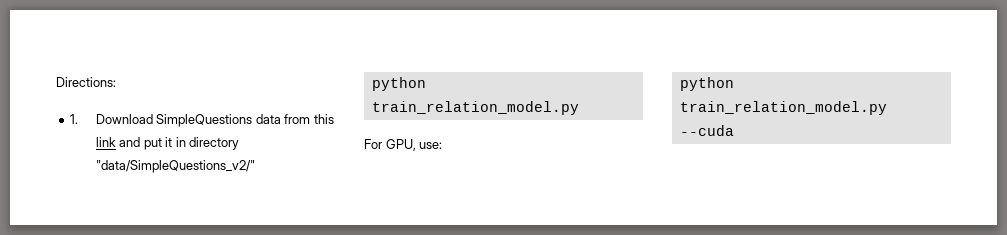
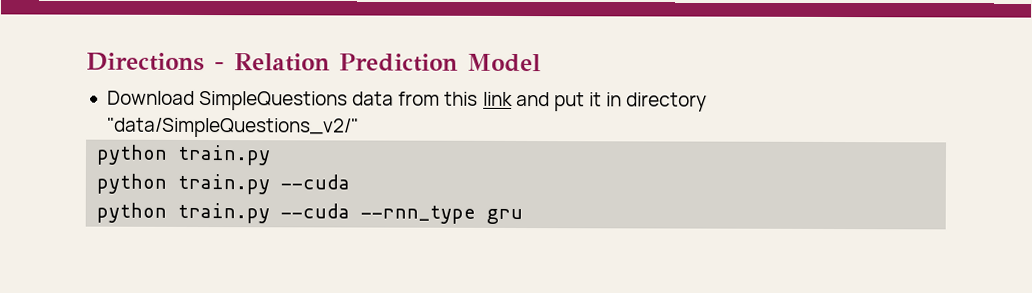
- Directions:
- 1. Download SimpleQuestions data from this link and put it in directory "data/SimpleQuestions_v2/"
- python train_relation_model.py
- For GPU, use:
- python train_relation_model.py --cuda
+ Directions - Relation Prediction Model
+ Download SimpleQuestions data from this link and put it in directory "data/SimpleQuestions_v2/"
+ python train.py
+ python train.py --cuda
+ python train.py --cuda --rnn_type gru

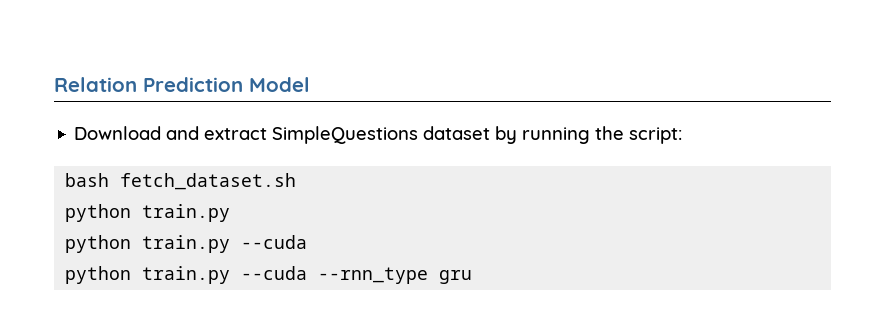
- Directions - Relation Prediction Model
+ Relation Prediction Model
- Download SimpleQuestions data from this link and put it in directory "data/SimpleQuestions_v2/"
+ Download and extract SimpleQuestions dataset by running the script:
+ bash fetch_dataset.sh

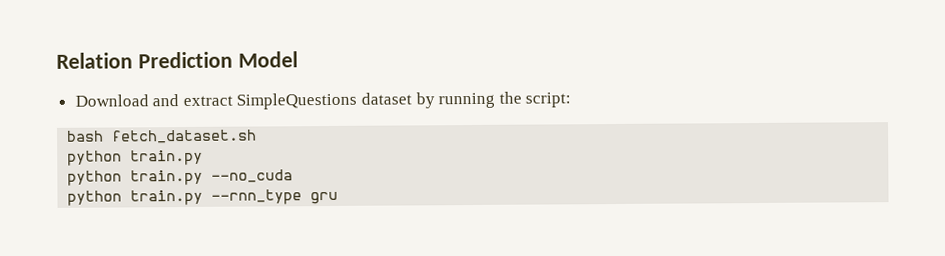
  bash fetch_dataset.sh
  python train.py
- python train.py --cuda
- python train.py --cuda --rnn_type gru
+ python train.py --no_cuda
+ python train.py --rnn_type gru

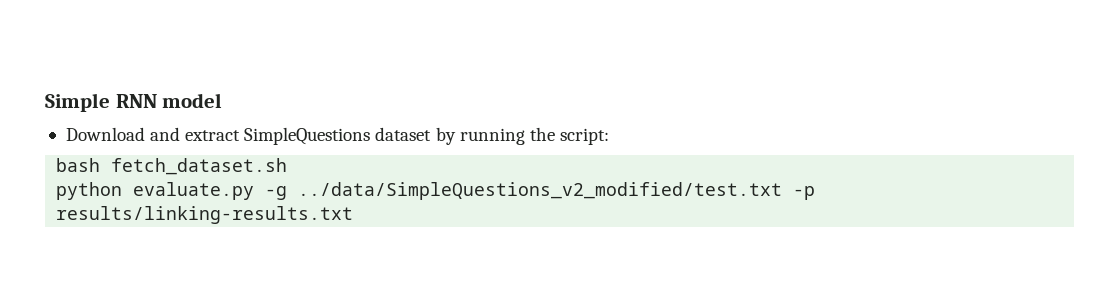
- Relation Prediction Model
+ Simple RNN model
  bash fetch_dataset.sh
- python train.py
- python train.py --no_cuda
- python train.py --rnn_type gru
+ python evaluate.py -g ../data/SimpleQuestions_v2_modified/test.txt -p results/linking-results.txt

